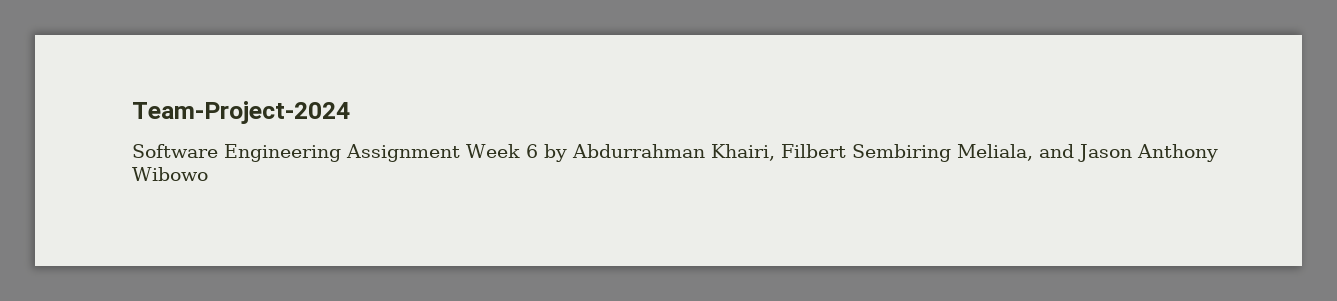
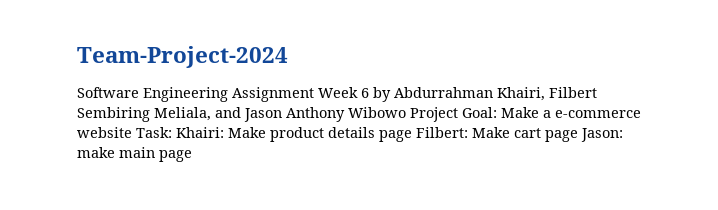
- Software Engineering Assignment Week 6 by Abdurrahman Khairi, Filbert Sembiring Meliala, and Jason Anthony Wibowo
+ Software Engineering Assignment Week 6 by Abdurrahman Khairi, Filbert Sembiring Meliala, and Jason Anthony Wibowo Project Goal: Make a e-commerce website Task: Khairi: Make product details page Filbert: Make cart page Jason: make main page

